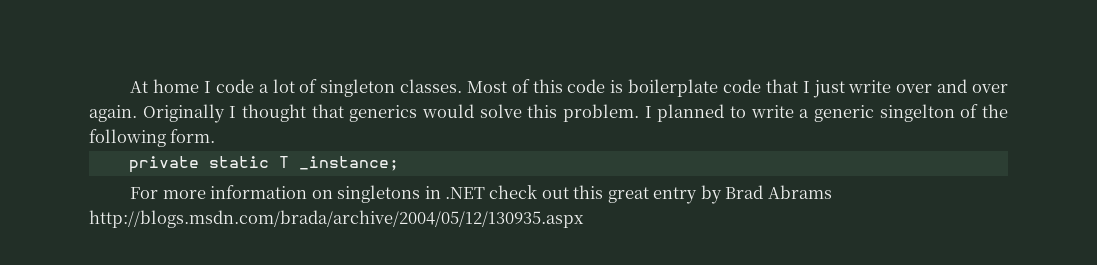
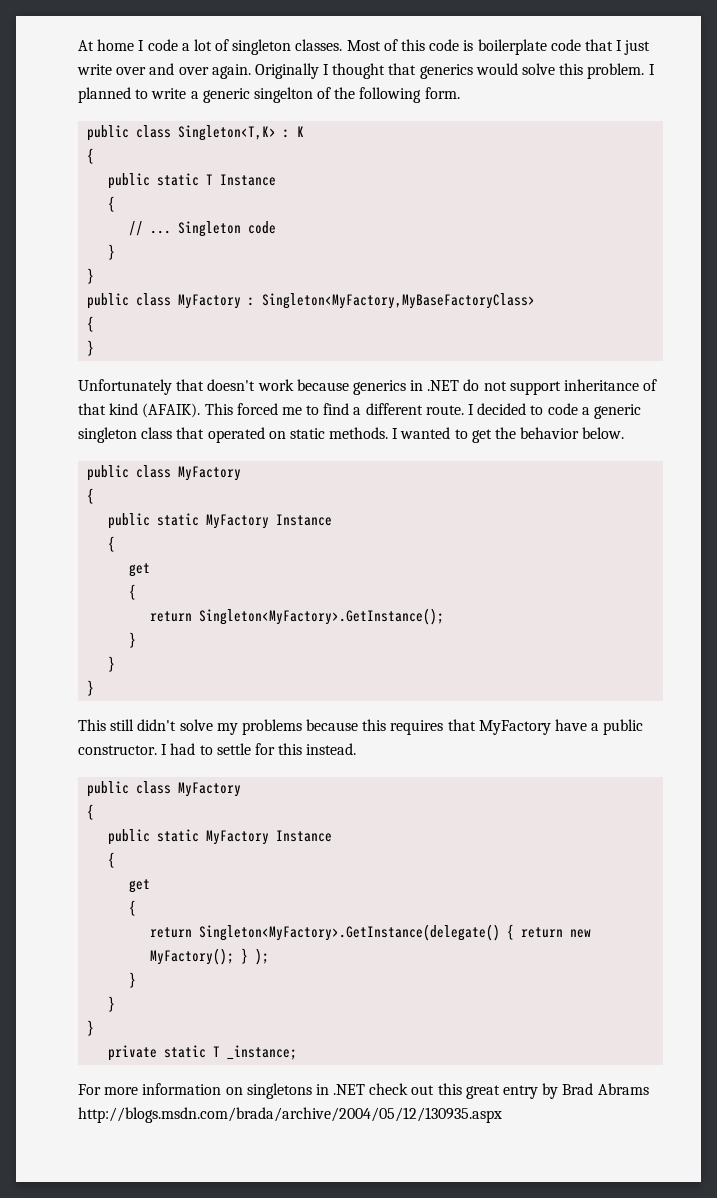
+ public class Singleton<T,K> : K
+ {
+ public static T Instance
+ {
+ // ... Singleton code
+ }
+ }
+ public class MyFactory : Singleton<MyFactory,MyBaseFactoryClass>
+ {
+ }
+ Unfortunately that doesn't work because generics in .NET do not support inheritance of that kind (AFAIK). This forced me to find a different route. I decided to code a generic singleton class that operated on static methods. I wanted to get the behavior below.
+ public class MyFactory
+ {
+ public static MyFactory Instance
+ {
+ get
+ {
+ return Singleton<MyFactory>.GetInstance();
+ }
+ }
+ }
+ This still didn't solve my problems because this requires that MyFactory have a public constructor. I had to settle for this instead.
+ public class MyFactory
+ {
+ public static MyFactory Instance
+ {
+ get
+ {
+ return Singleton<MyFactory>.GetInstance(delegate() { return new MyFactory(); } );
+ }
+ }
+ }

